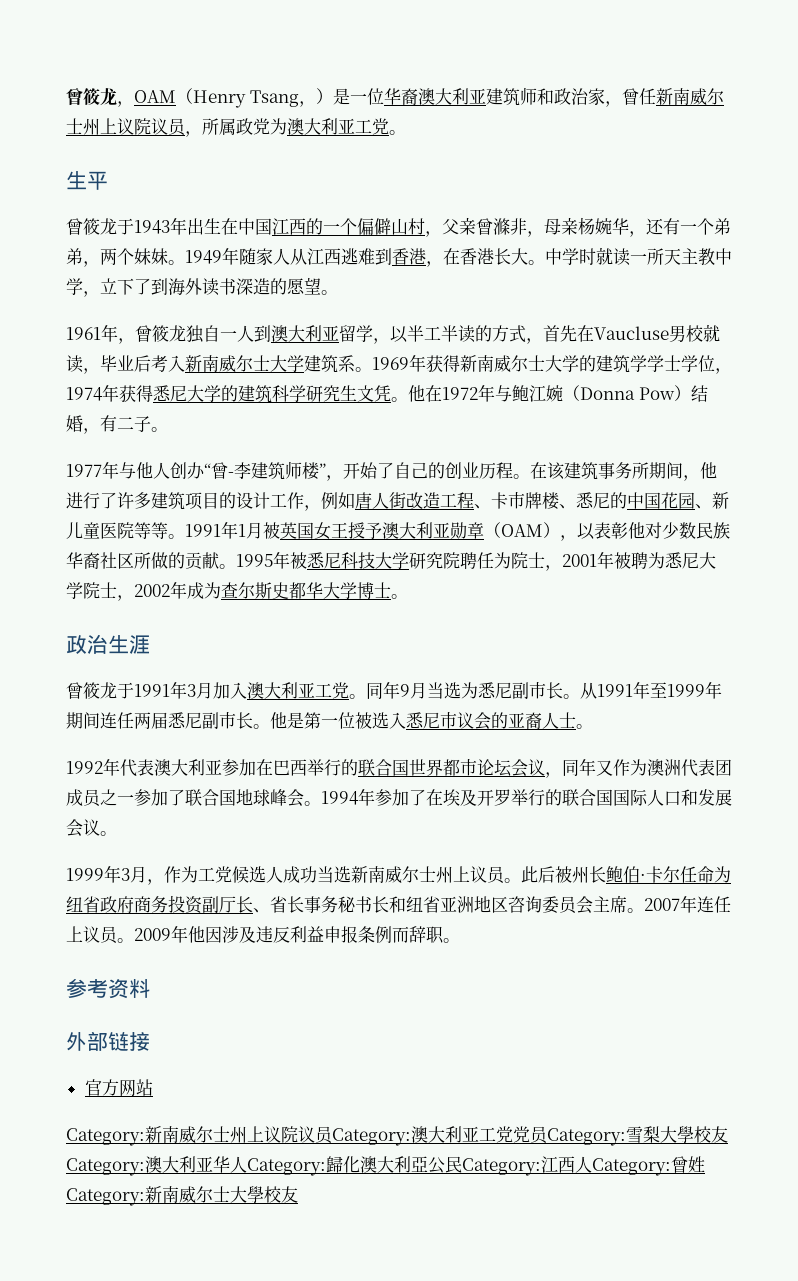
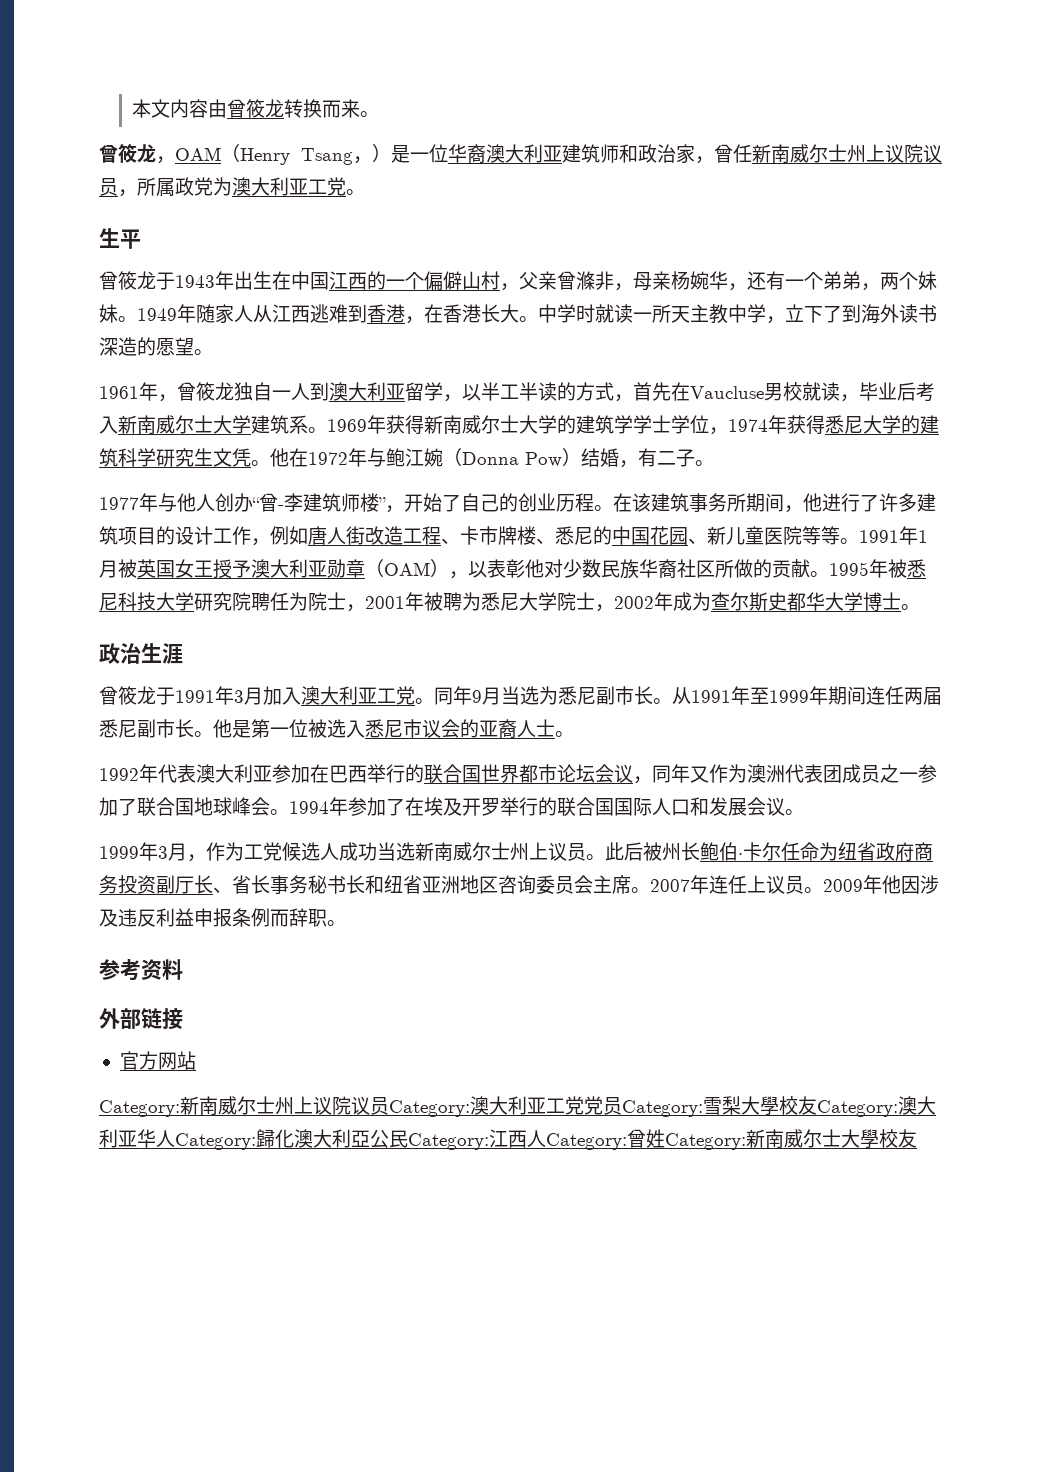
+ 本文内容由曾筱龙转换而来。

